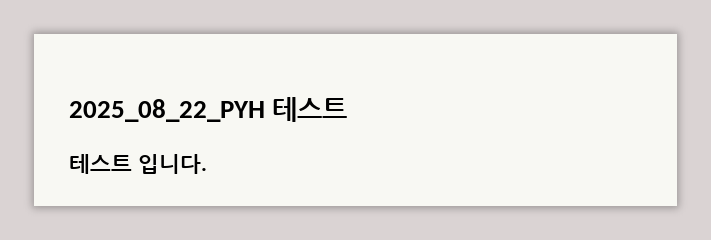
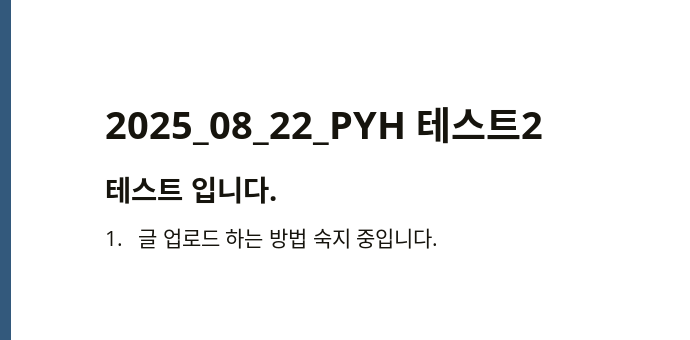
- 2025_08_22_PYH 테스트
+ 2025_08_22_PYH 테스트2
+ 1. 글 업로드 하는 방법 숙지 중입니다.

